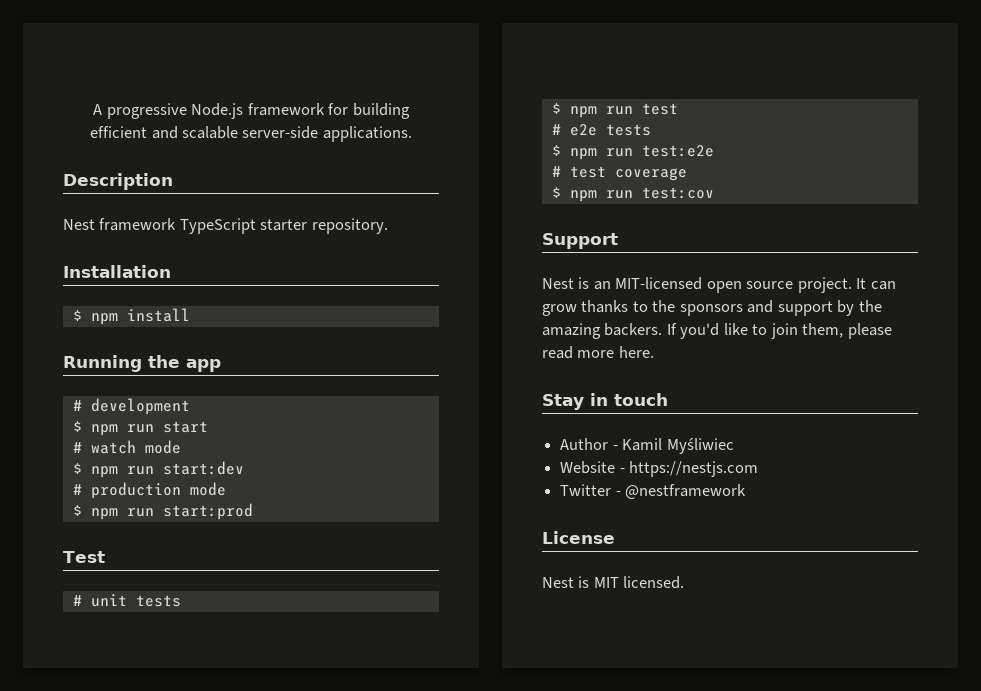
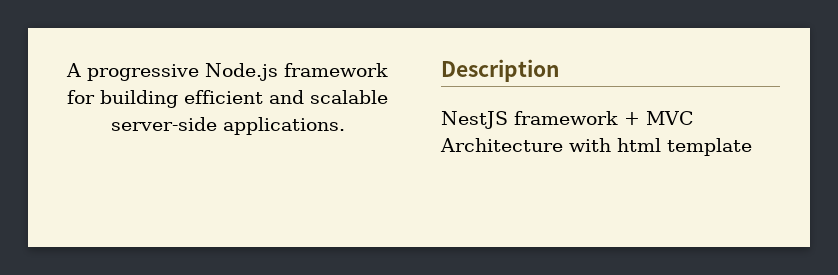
- Nest framework TypeScript starter repository.
- Installation
- $ npm install
- Running the app
- # development
- $ npm run start
- # watch mode
- $ npm run start:dev
- # production mode
- $ npm run start:prod
- Test
- # unit tests
- $ npm run test
- # e2e tests
- $ npm run test:e2e
- # test coverage
- $ npm run test:cov
- Support
- Nest is an MIT-licensed open source project. It can grow thanks to the sponsors and support by the amazing backers. If you'd like to join them, please read more here.
- Stay in touch
- Author - Kamil Myśliwiec
- Website - https://nestjs.com
- Twitter - @nestframework
- License
- Nest is MIT licensed.
+ NestJS framework + MVC Architecture with html template

